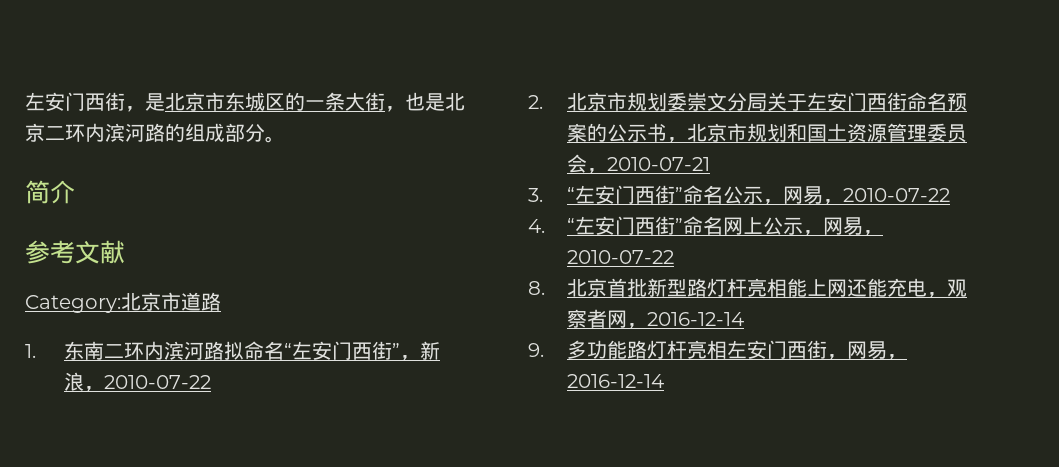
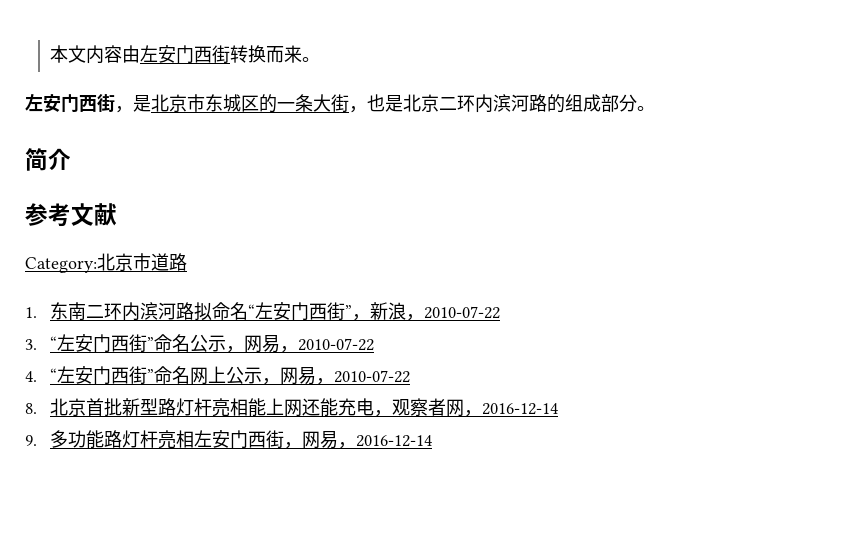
+ 本文内容由左安门西街转换而来。
- 2.北京市规划委崇文分局关于左安门西街命名预案的公示书，北京市规划和国土资源管理委员会，2010-07-21

